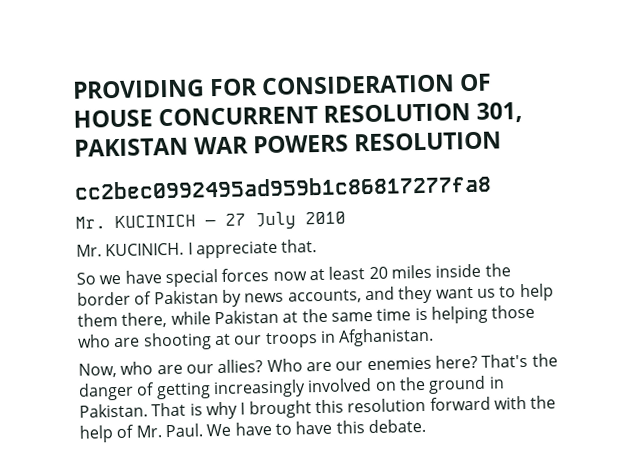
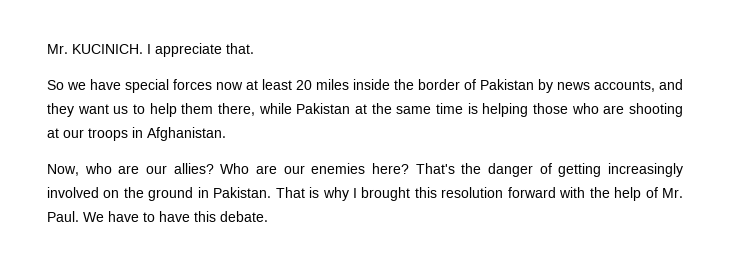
- PROVIDING FOR CONSIDERATION OF HOUSE CONCURRENT RESOLUTION 301, PAKISTAN WAR POWERS RESOLUTION
- cc2bec0992495ad959b1c86817277fa8
- Mr. KUCINICH — 27 July 2010

